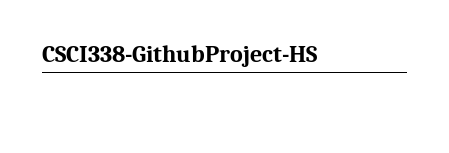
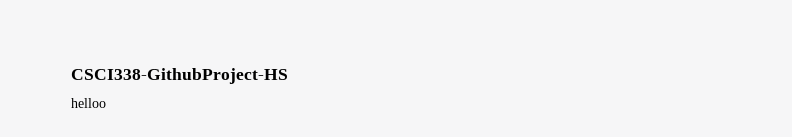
+ helloo

